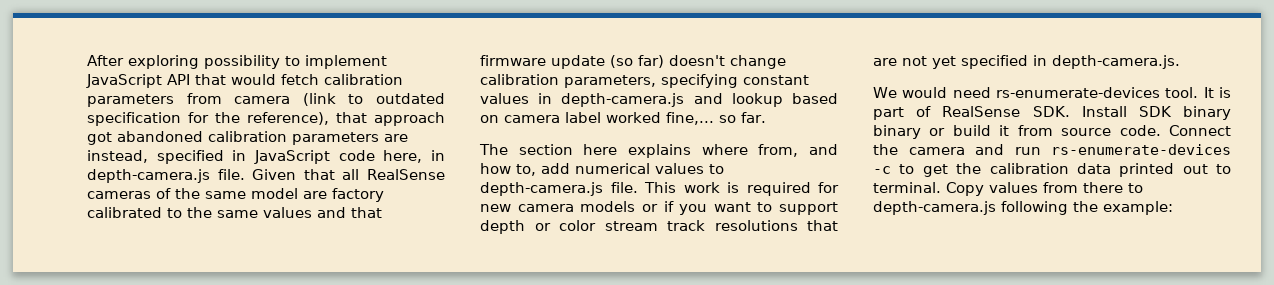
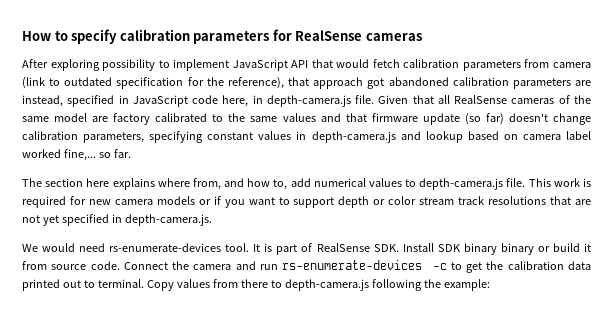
+ How to specify calibration parameters for RealSense cameras

